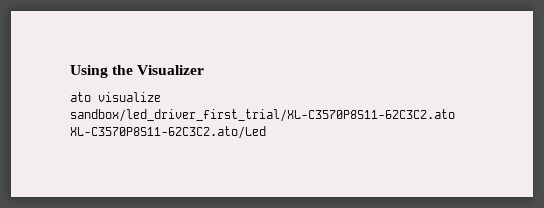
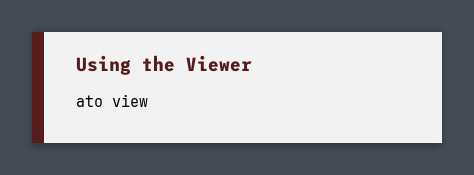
- Using the Visualizer
+ Using the Viewer
- ato visualize sandbox/led_driver_first_trial/XL-C3570P8S11-62C3C2.ato XL-C3570P8S11-62C3C2.ato/Led
+ ato view

